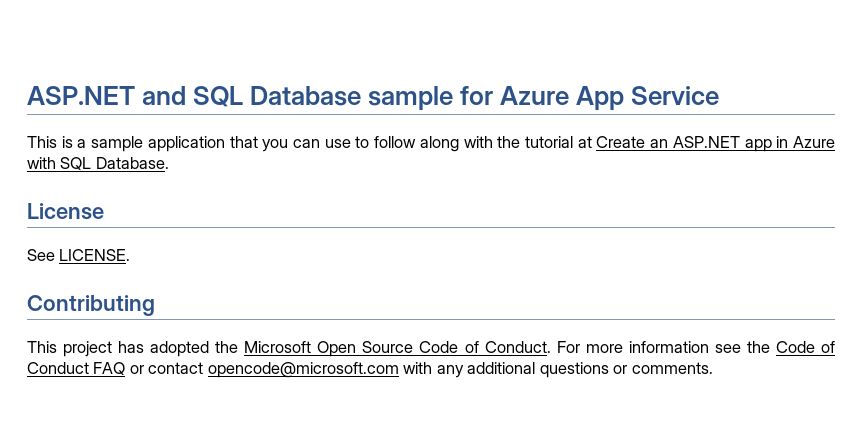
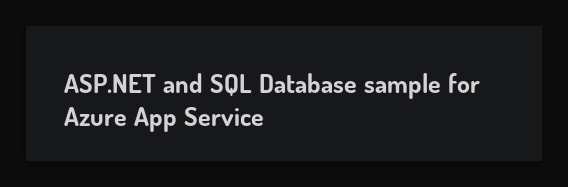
- This is a sample application that you can use to follow along with the tutorial at Create an ASP.NET app in Azure with SQL Database.
- License
- See LICENSE.
- Contributing
- This project has adopted the Microsoft Open Source Code of Conduct. For more information see the Code of Conduct FAQ or contact opencode@microsoft.com with any additional questions or comments.

